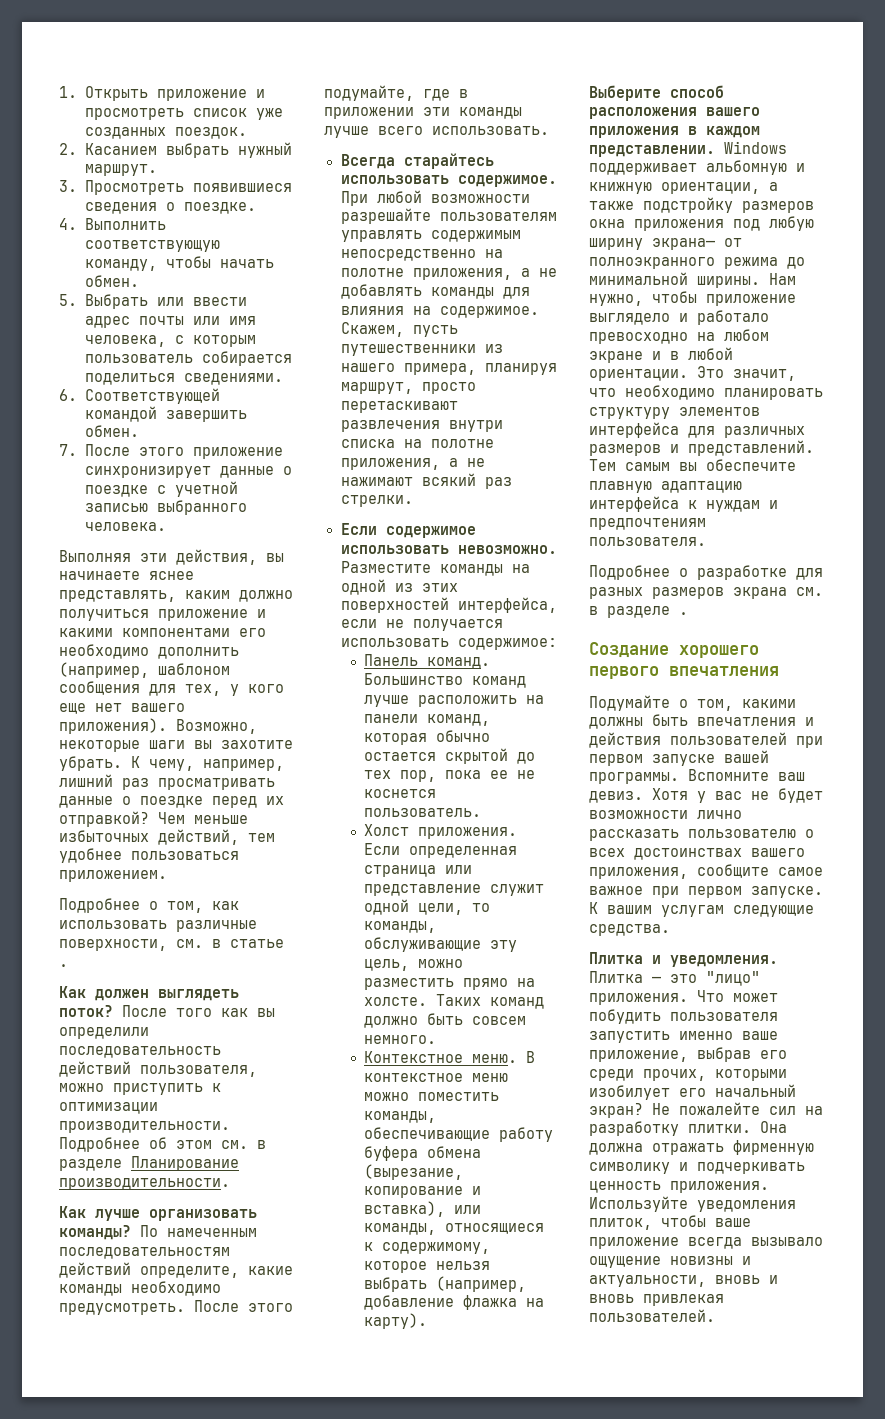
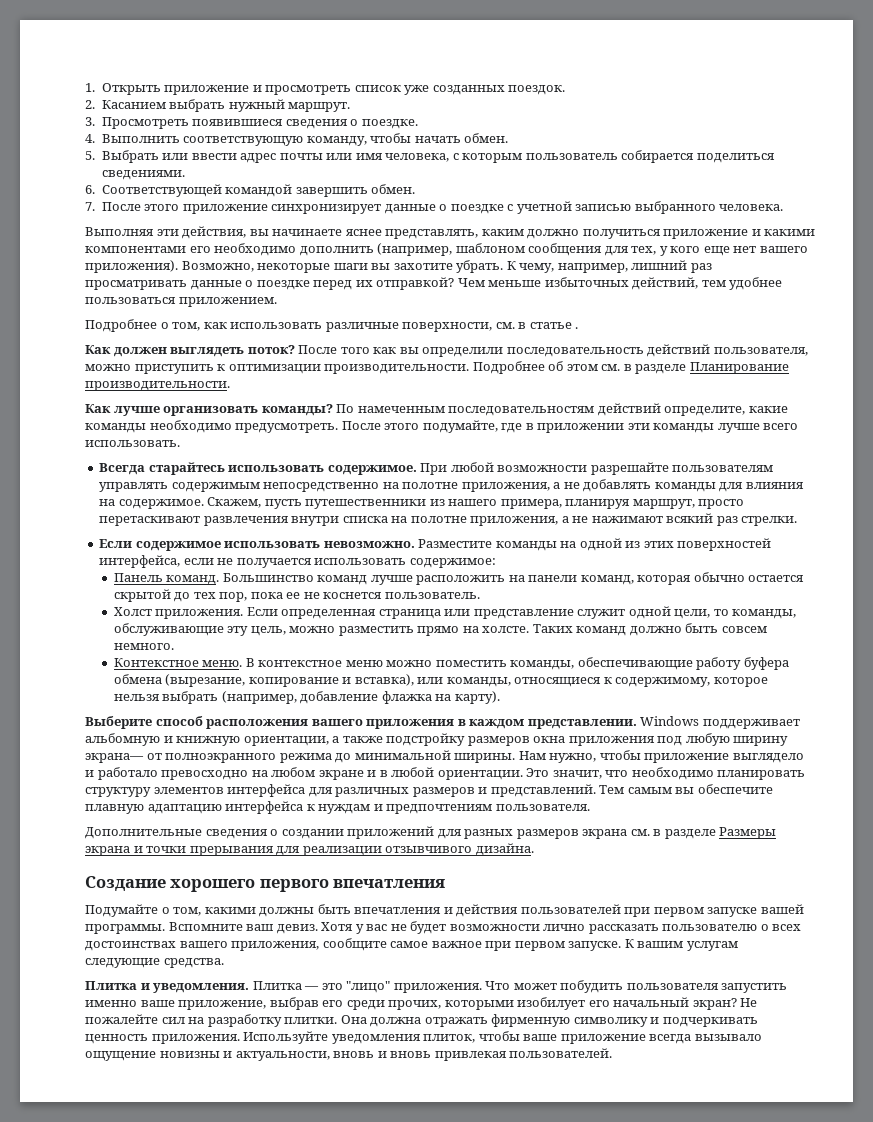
- Подробнее о разработке для разных размеров экрана см. в разделе .
+ Дополнительные сведения о создании приложений для разных размеров экрана см. в разделе Размеры экрана и точки прерывания для реализации отзывчивого дизайна.

